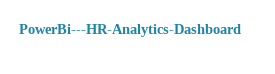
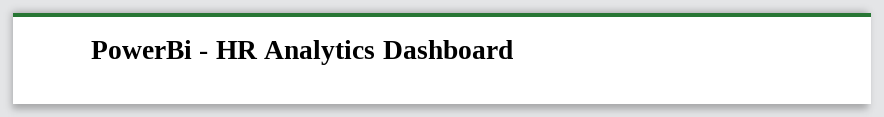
- PowerBi---HR-Analytics-Dashboard
+ PowerBi - HR Analytics Dashboard

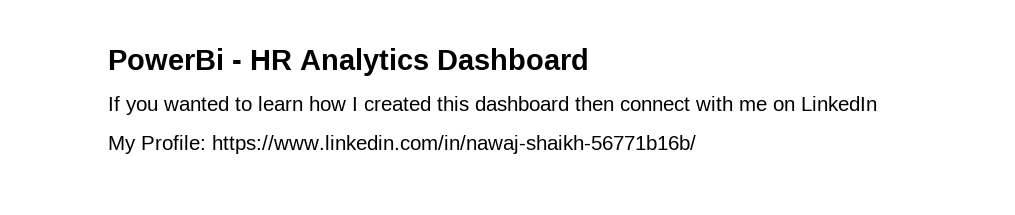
+ If you wanted to learn how I created this dashboard then connect with me on LinkedIn
+ My Profile: https://www.linkedin.com/in/nawaj-shaikh-56771b16b/

